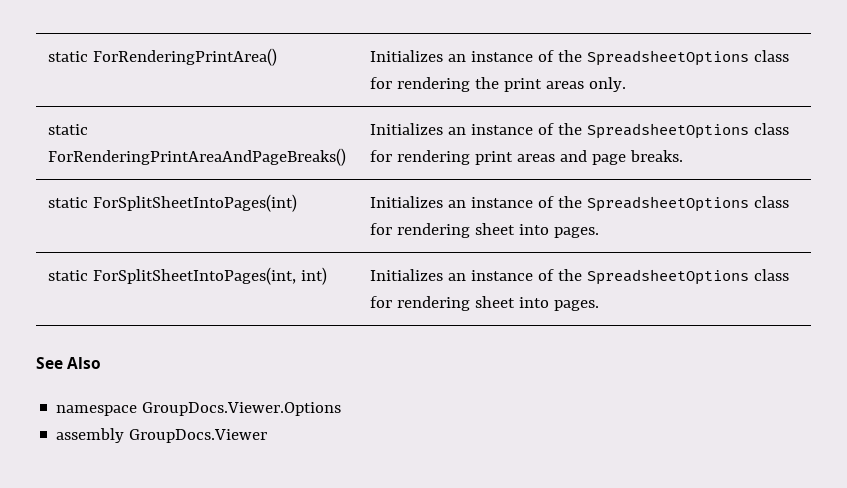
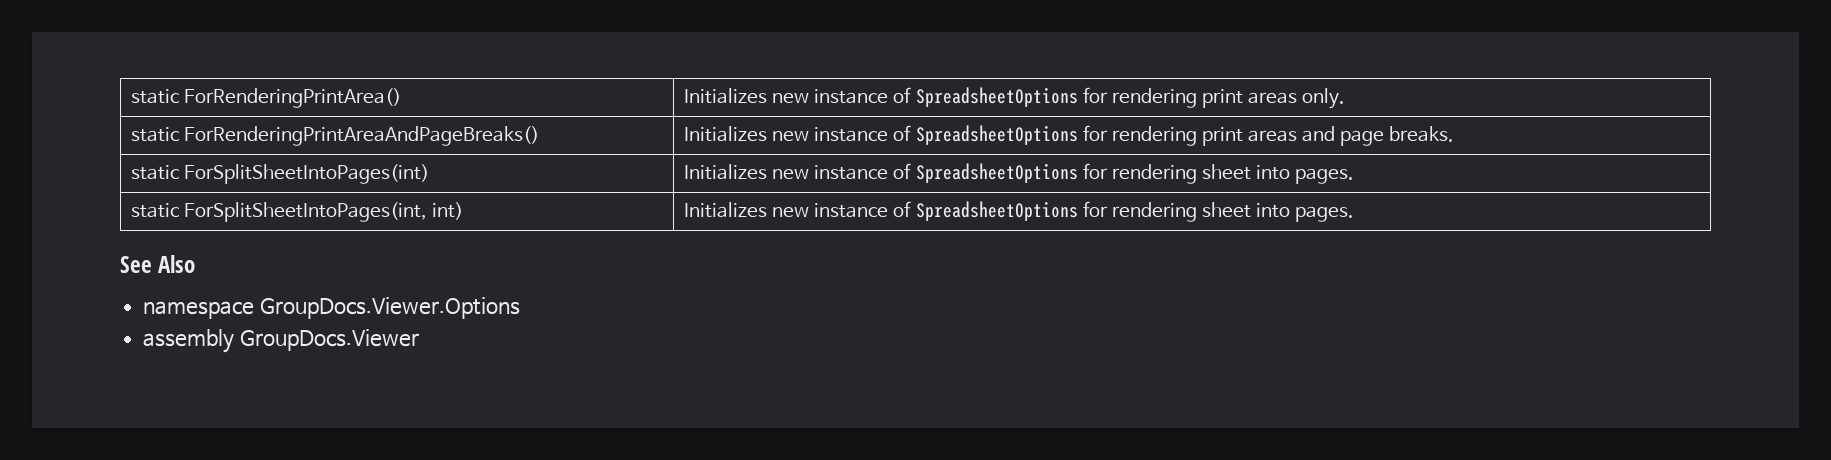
- static ForRenderingPrintArea() | Initializes an instance of the SpreadsheetOptions class for rendering the print areas only.
+ static ForRenderingPrintArea() | Initializes new instance of SpreadsheetOptions for rendering print areas only.
- static ForRenderingPrintAreaAndPageBreaks() | Initializes an instance of the SpreadsheetOptions class for rendering print areas and page breaks.
+ static ForRenderingPrintAreaAndPageBreaks() | Initializes new instance of SpreadsheetOptions for rendering print areas and page breaks.
- static ForSplitSheetIntoPages(int) | Initializes an instance of the SpreadsheetOptions class for rendering sheet into pages.
+ static ForSplitSheetIntoPages(int) | Initializes new instance of SpreadsheetOptions for rendering sheet into pages.
- static ForSplitSheetIntoPages(int, int) | Initializes an instance of the SpreadsheetOptions class for rendering sheet into pages.
+ static ForSplitSheetIntoPages(int, int) | Initializes new instance of SpreadsheetOptions for rendering sheet into pages.

